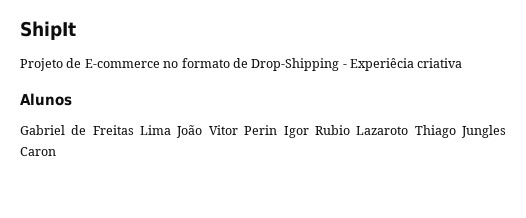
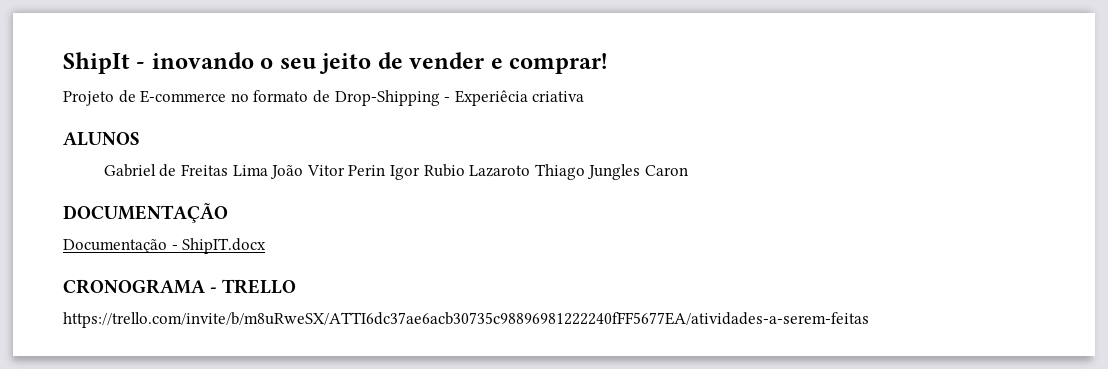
- ShipIt
+ ShipIt - inovando o seu jeito de vender e comprar!
- Alunos
+ ALUNOS
+ DOCUMENTAÇÃO
+ Documentação - ShipIT.docx
+ CRONOGRAMA - TRELLO
+ https://trello.com/invite/b/m8uRweSX/ATTI6dc37ae6acb30735c98896981222240fFF5677EA/atividades-a-serem-feitas

